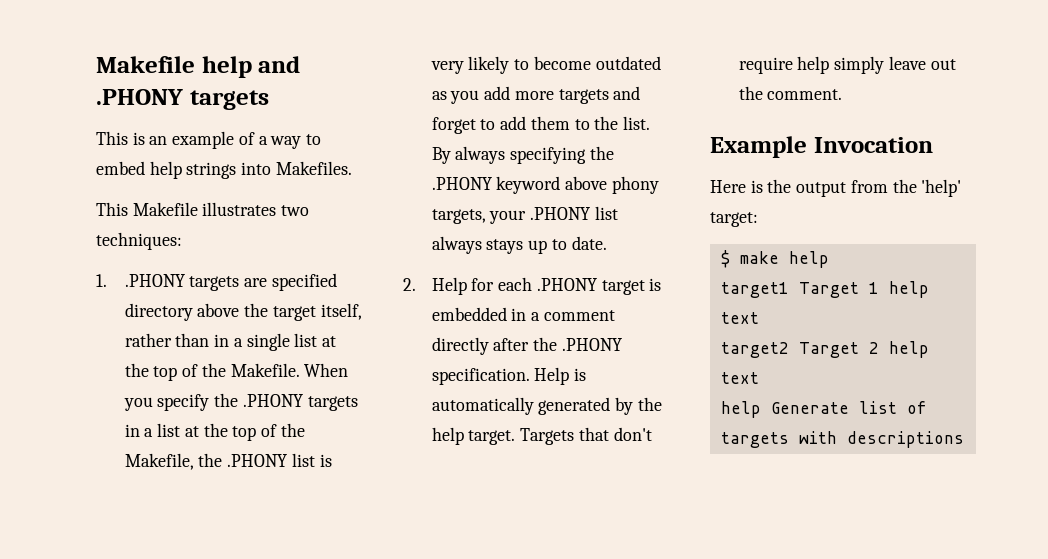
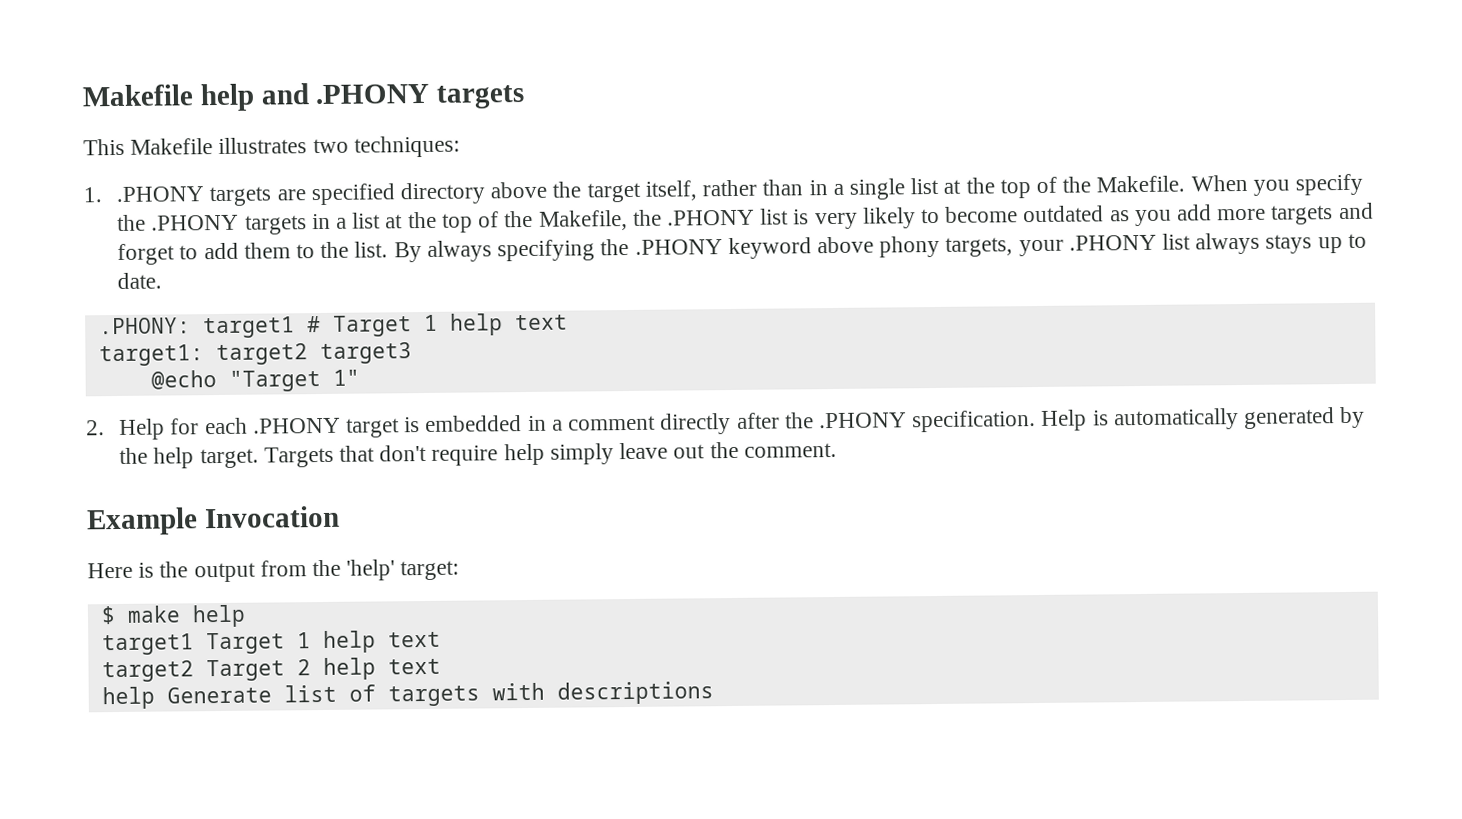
- This is an example of a way to embed help strings into Makefiles.
+ .PHONY: target1 # Target 1 help text
+ target1: target2 target3
+ @echo "Target 1"

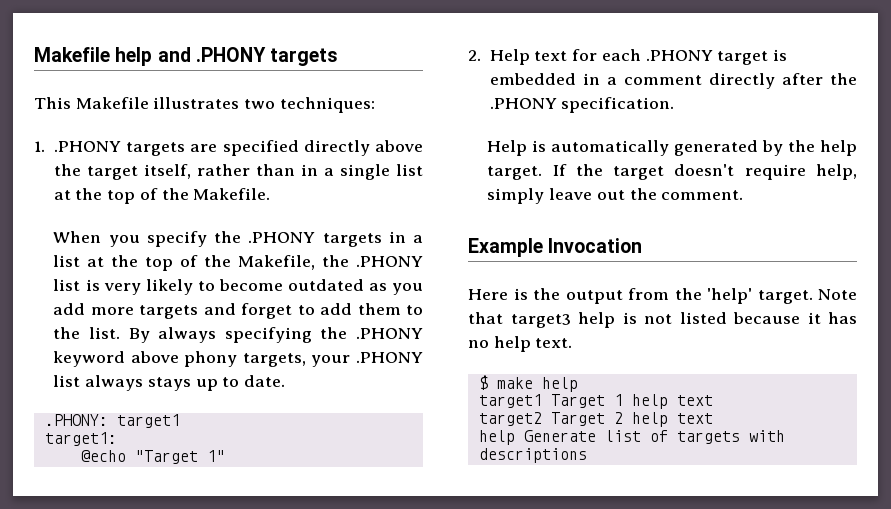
- 1. .PHONY targets are specified directory above the target itself, rather than in a single list at the top of the Makefile. When you specify the .PHONY targets in a list at the top of the Makefile, the .PHONY list is very likely to become outdated as you add more targets and forget to add them to the list.
+ 1. .PHONY targets are specified directly above the target itself, rather than in a single list at the top of the Makefile.
+ When you specify the .PHONY targets in a list at the top of the Makefile, the .PHONY list is very likely to become outdated as you add more targets and forget to add them to the list.
- .PHONY: target1 # Target 1 help text
+ .PHONY: target1
- target1: target2 target3
+ target1:
- 2. Help for each .PHONY target is embedded in a comment directly after the .PHONY specification. Help is automatically generated by the help target.
+ 2. Help text for each .PHONY target is embedded in a comment directly after the .PHONY specification.
+ Help is automatically generated by the help target.
- Targets that don't require help simply leave out the comment.
+ If the target doesn't require help, simply leave out the comment.
- Here is the output from the 'help' target:
+ Here is the output from the 'help' target. Note that target3 help is not listed because it has no help text.

